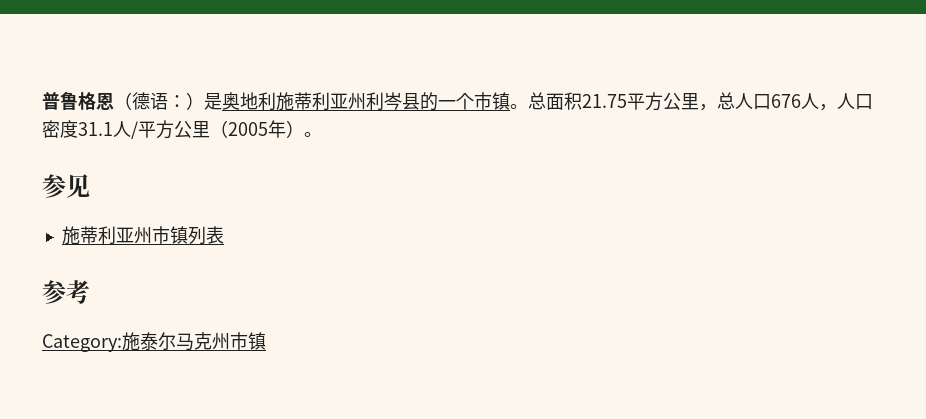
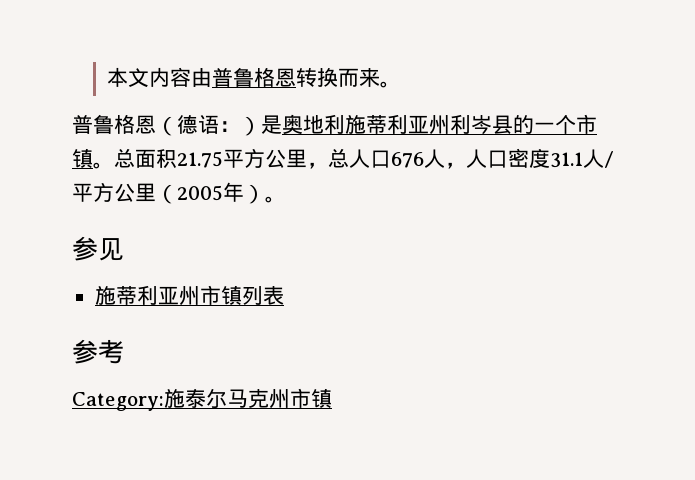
+ 本文内容由普鲁格恩转换而来。

